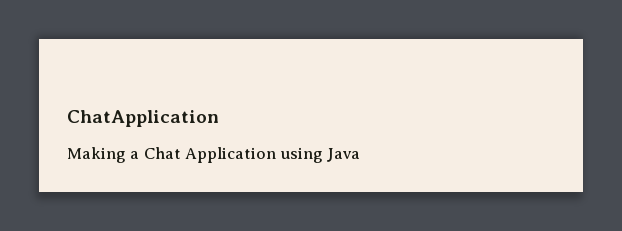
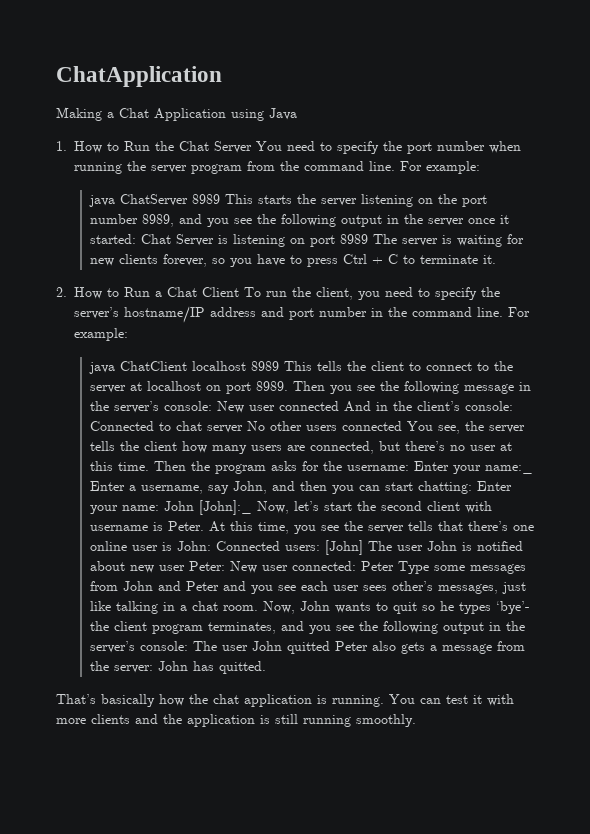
+ 1. How to Run the Chat Server You need to specify the port number when running the server program from the command line. For example:
+ java ChatServer 8989 This starts the server listening on the port number 8989, and you see the following output in the server once it started: Chat Server is listening on port 8989 The server is waiting for new clients forever, so you have to press Ctrl + C to terminate it.
+ 2. How to Run a Chat Client To run the client, you need to specify the server’s hostname/IP address and port number in the command line. For example:
+ java ChatClient localhost 8989 This tells the client to connect to the server at localhost on port 8989. Then you see the following message in the server’s console: New user connected And in the client’s console: Connected to chat server No other users connected You see, the server tells the client how many users are connected, but there’s no user at this time. Then the program asks for the username: Enter your name:_ Enter a username, say John, and then you can start chatting: Enter your name: John [John]:_ Now, let’s start the second client with username is Peter. At this time, you see the server tells that there’s one online user is John: Connected users: [John] The user John is notified about new user Peter: New user connected: Peter Type some messages from John and Peter and you see each user sees other’s messages, just like talking in a chat room. Now, John wants to quit so he types ‘bye’- the client program terminates, and you see the following output in the server’s console: The user John quitted Peter also gets a message from the server: John has quitted.
+ That’s basically how the chat application is running. You can test it with more clients and the application is still running smoothly.

